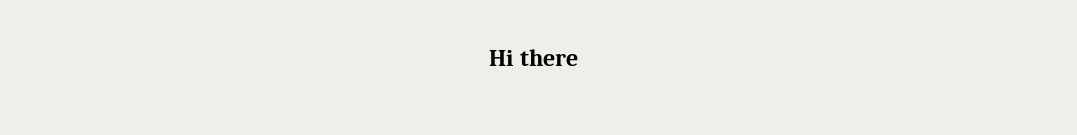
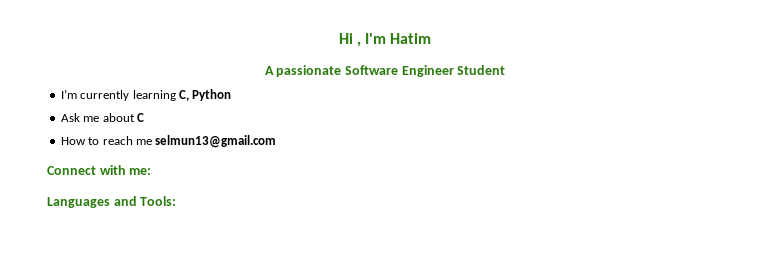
- Hi there
+ Hi , I'm Hatim
+ A passionate Software Engineer Student
+ I’m currently learning C, Python
+ Ask me about C
+ How to reach me selmun13@gmail.com
+ Connect with me:
+ Languages and Tools:

